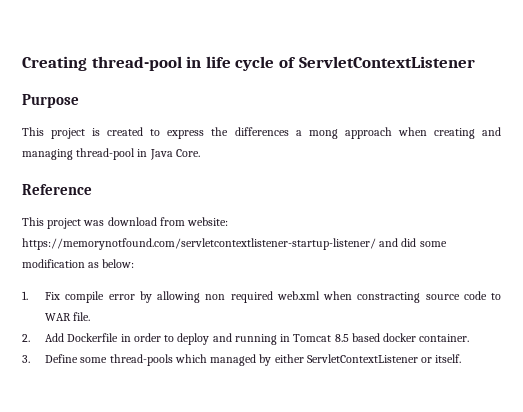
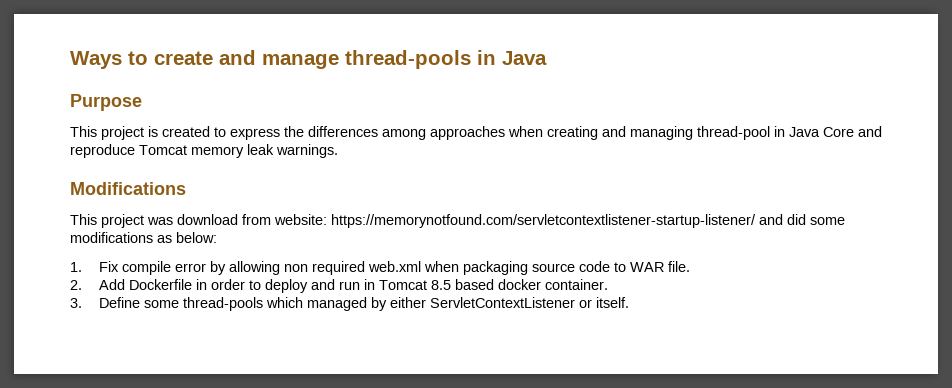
- Creating thread-pool in life cycle of ServletContextListener
+ Ways to create and manage thread-pools in Java
- This project is created to express the differences a mong approach when creating and managing thread-pool in Java Core.
- Reference
+ This project is created to express the differences among approaches when creating and managing thread-pool in Java Core and reproduce Tomcat memory leak warnings.
+ Modifications
- This project was download from website: https://memorynotfound.com/servletcontextlistener-startup-listener/ and did some modification as below:
+ This project was download from website: https://memorynotfound.com/servletcontextlistener-startup-listener/ and did some modifications as below:
- 1. Fix compile error by allowing non required web.xml when constracting source code to WAR file.
+ 1. Fix compile error by allowing non required web.xml when packaging source code to WAR file.
- 2. Add Dockerfile in order to deploy and running in Tomcat 8.5 based docker container.
+ 2. Add Dockerfile in order to deploy and run in Tomcat 8.5 based docker container.

